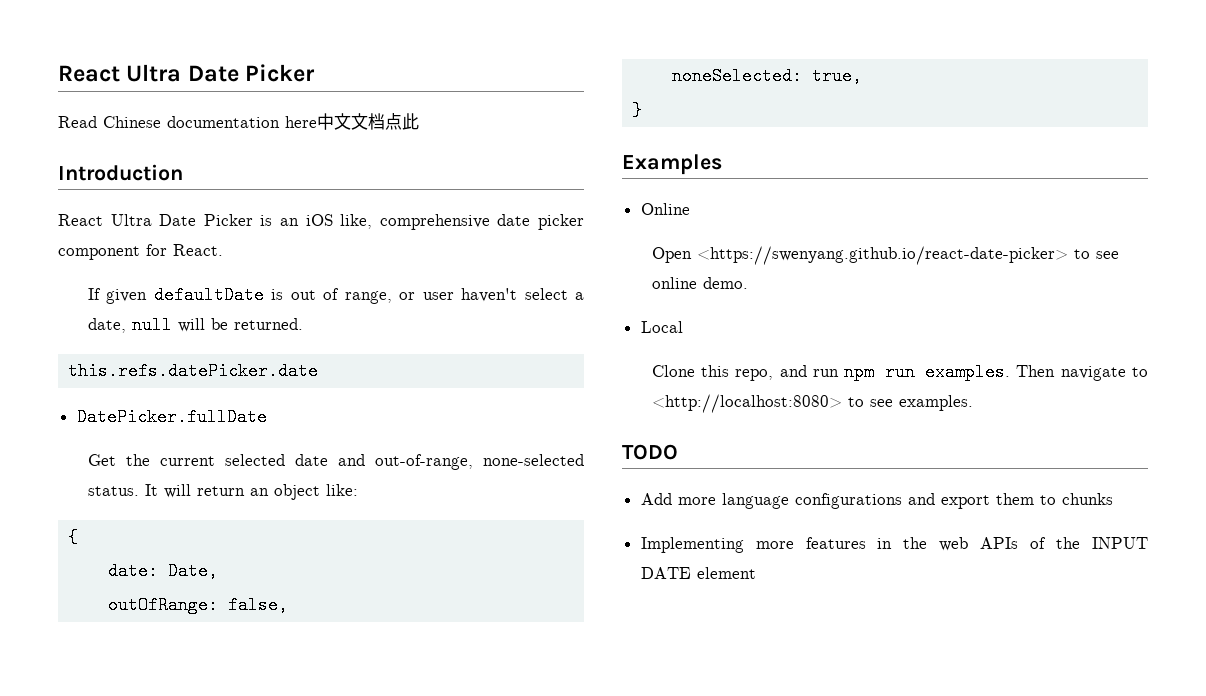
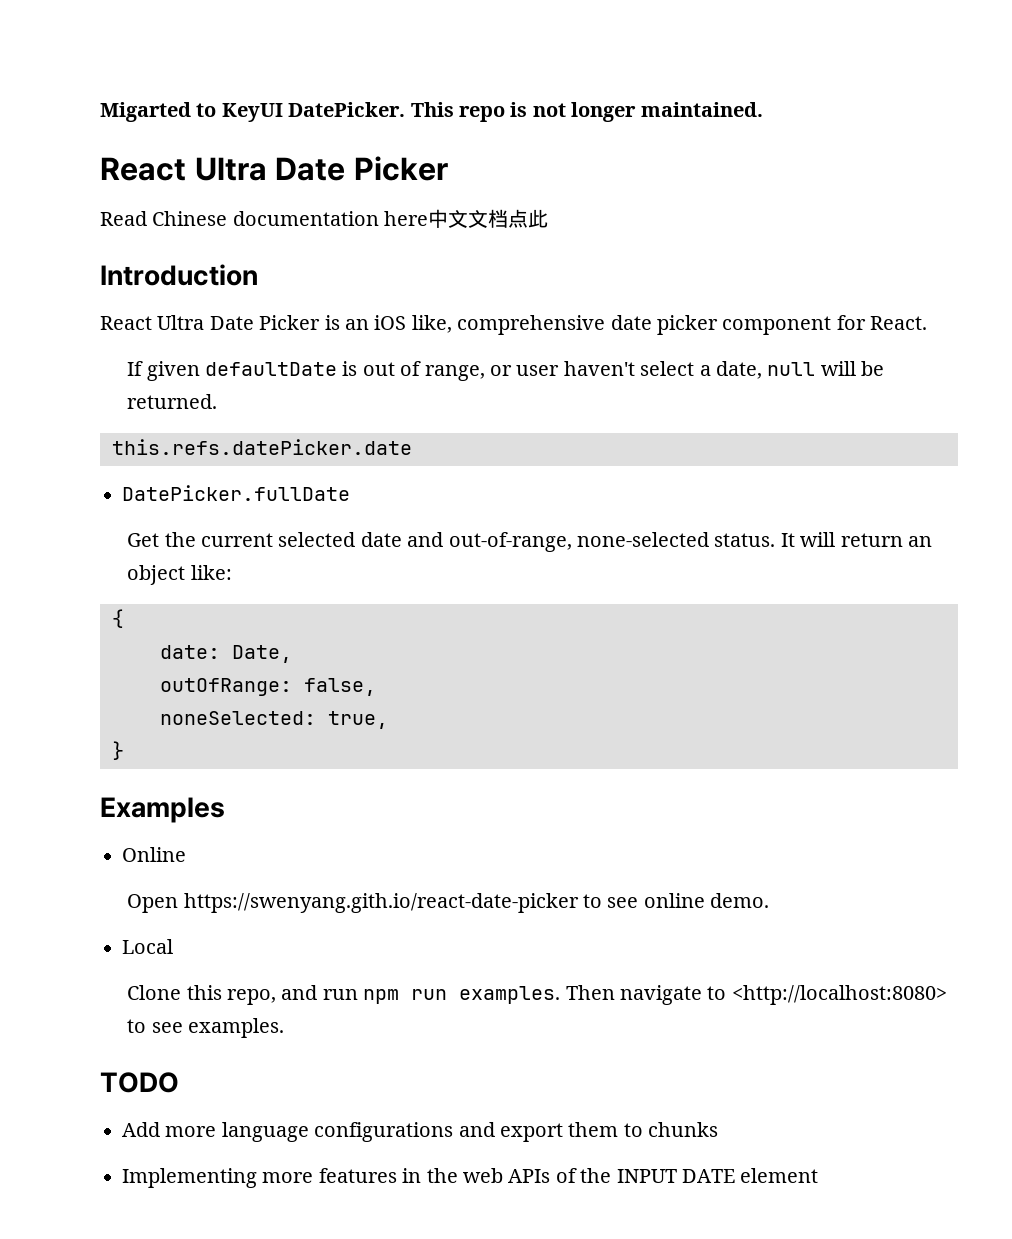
+ Migarted to KeyUI DatePicker. This repo is not longer maintained.
- Open <https://swenyang.github.io/react-date-picker> to see online demo.
+ Open https://swenyang.gith.io/react-date-picker to see online demo.

